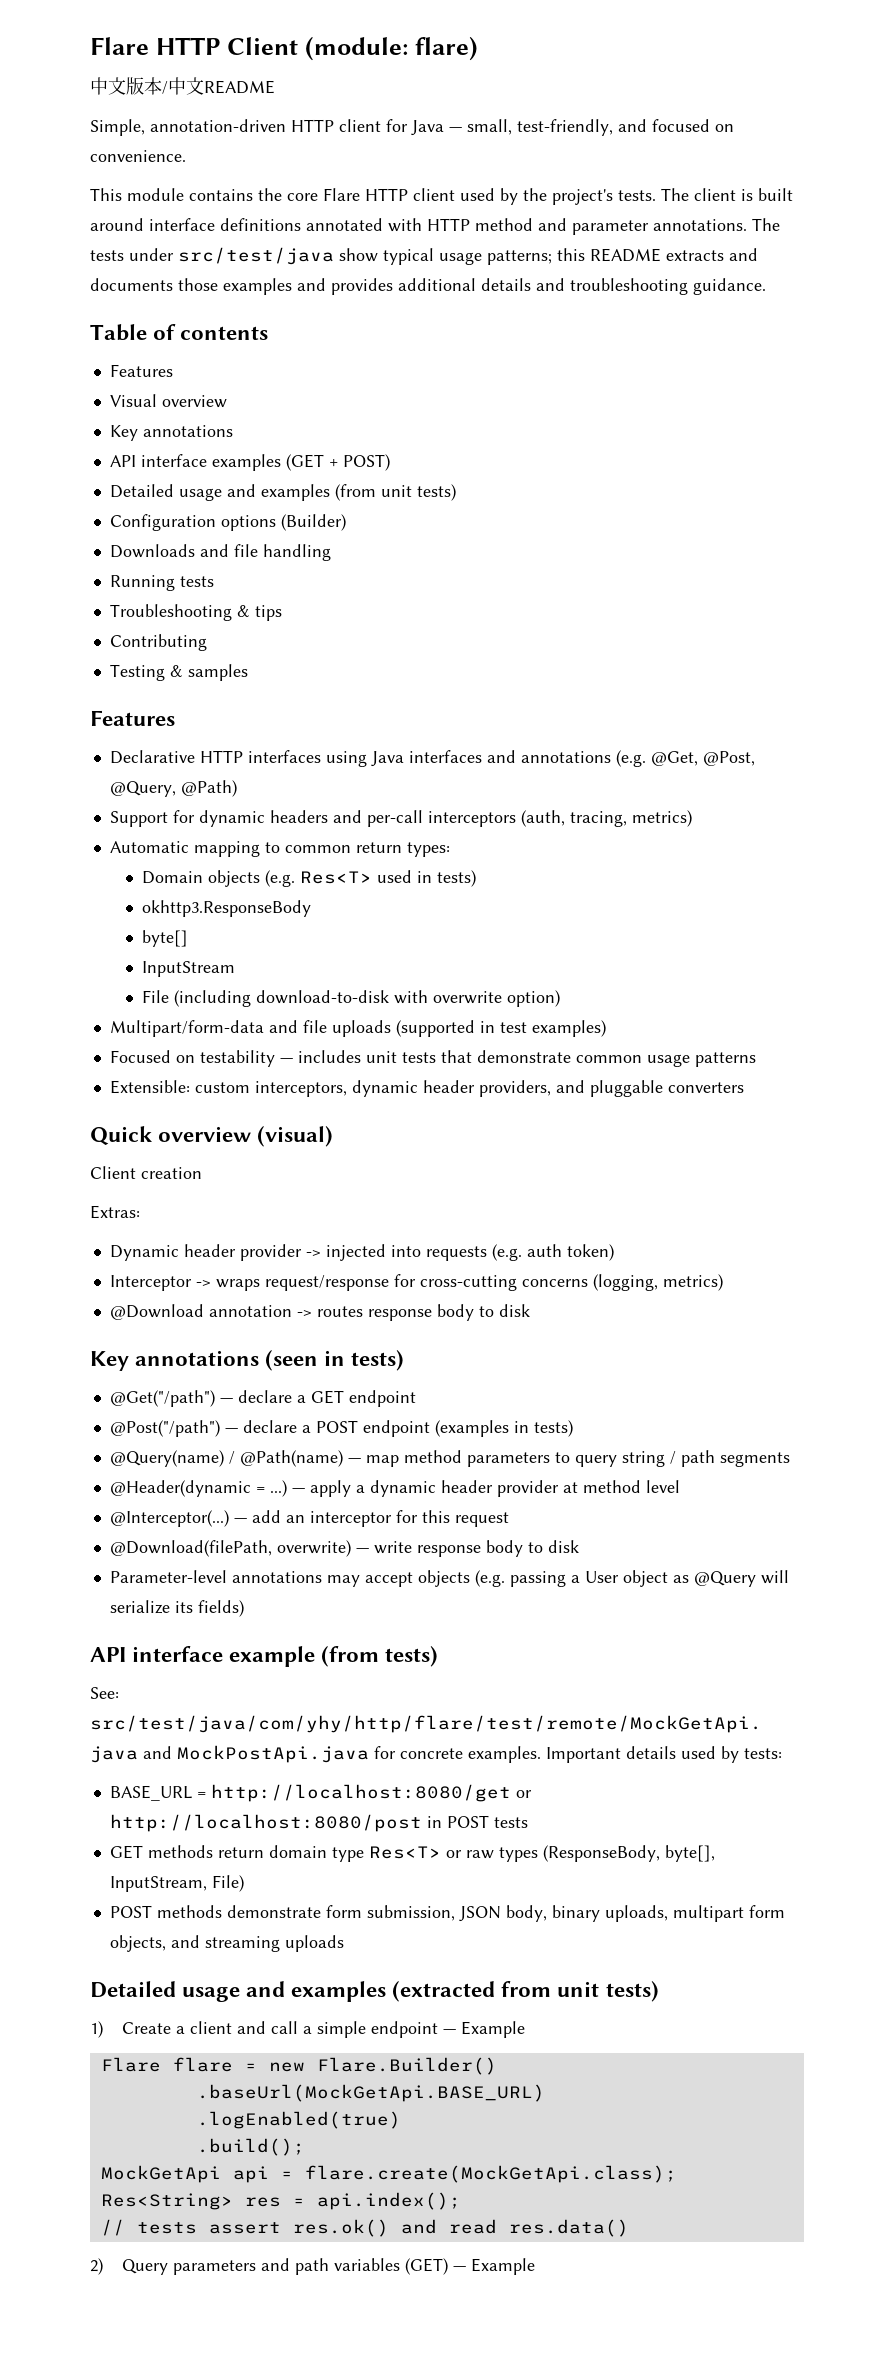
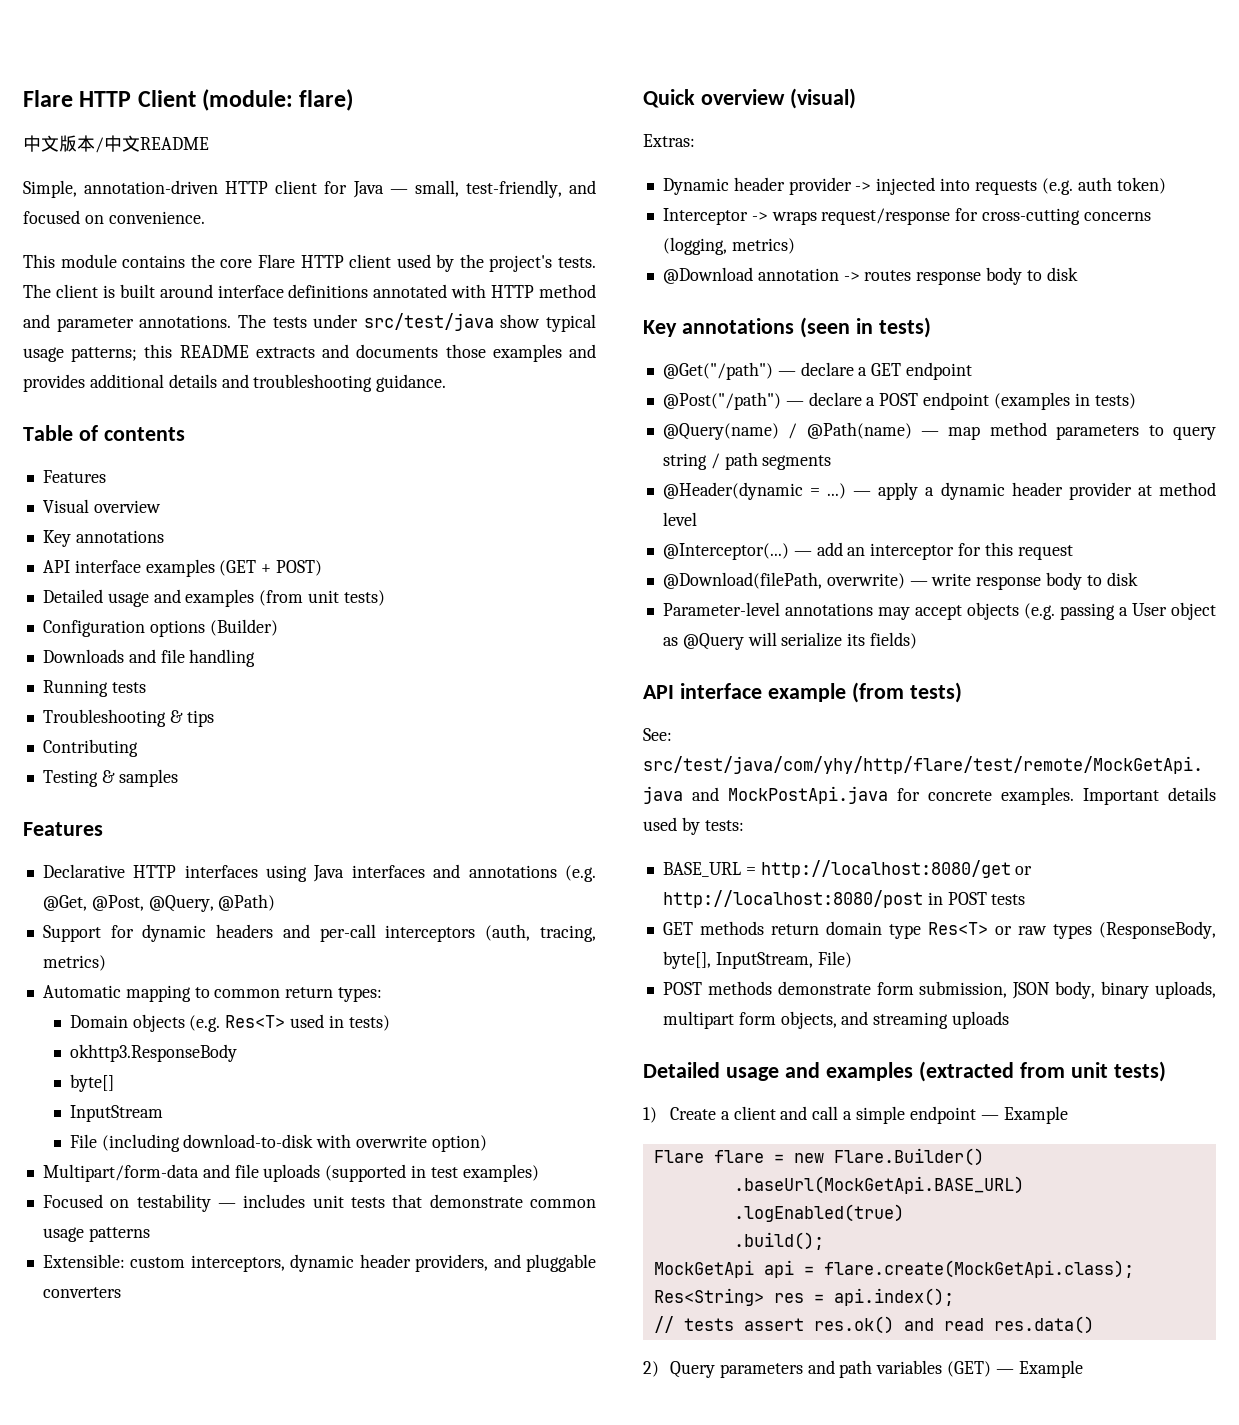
- Client creation

